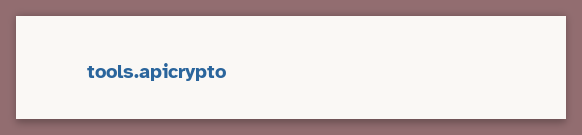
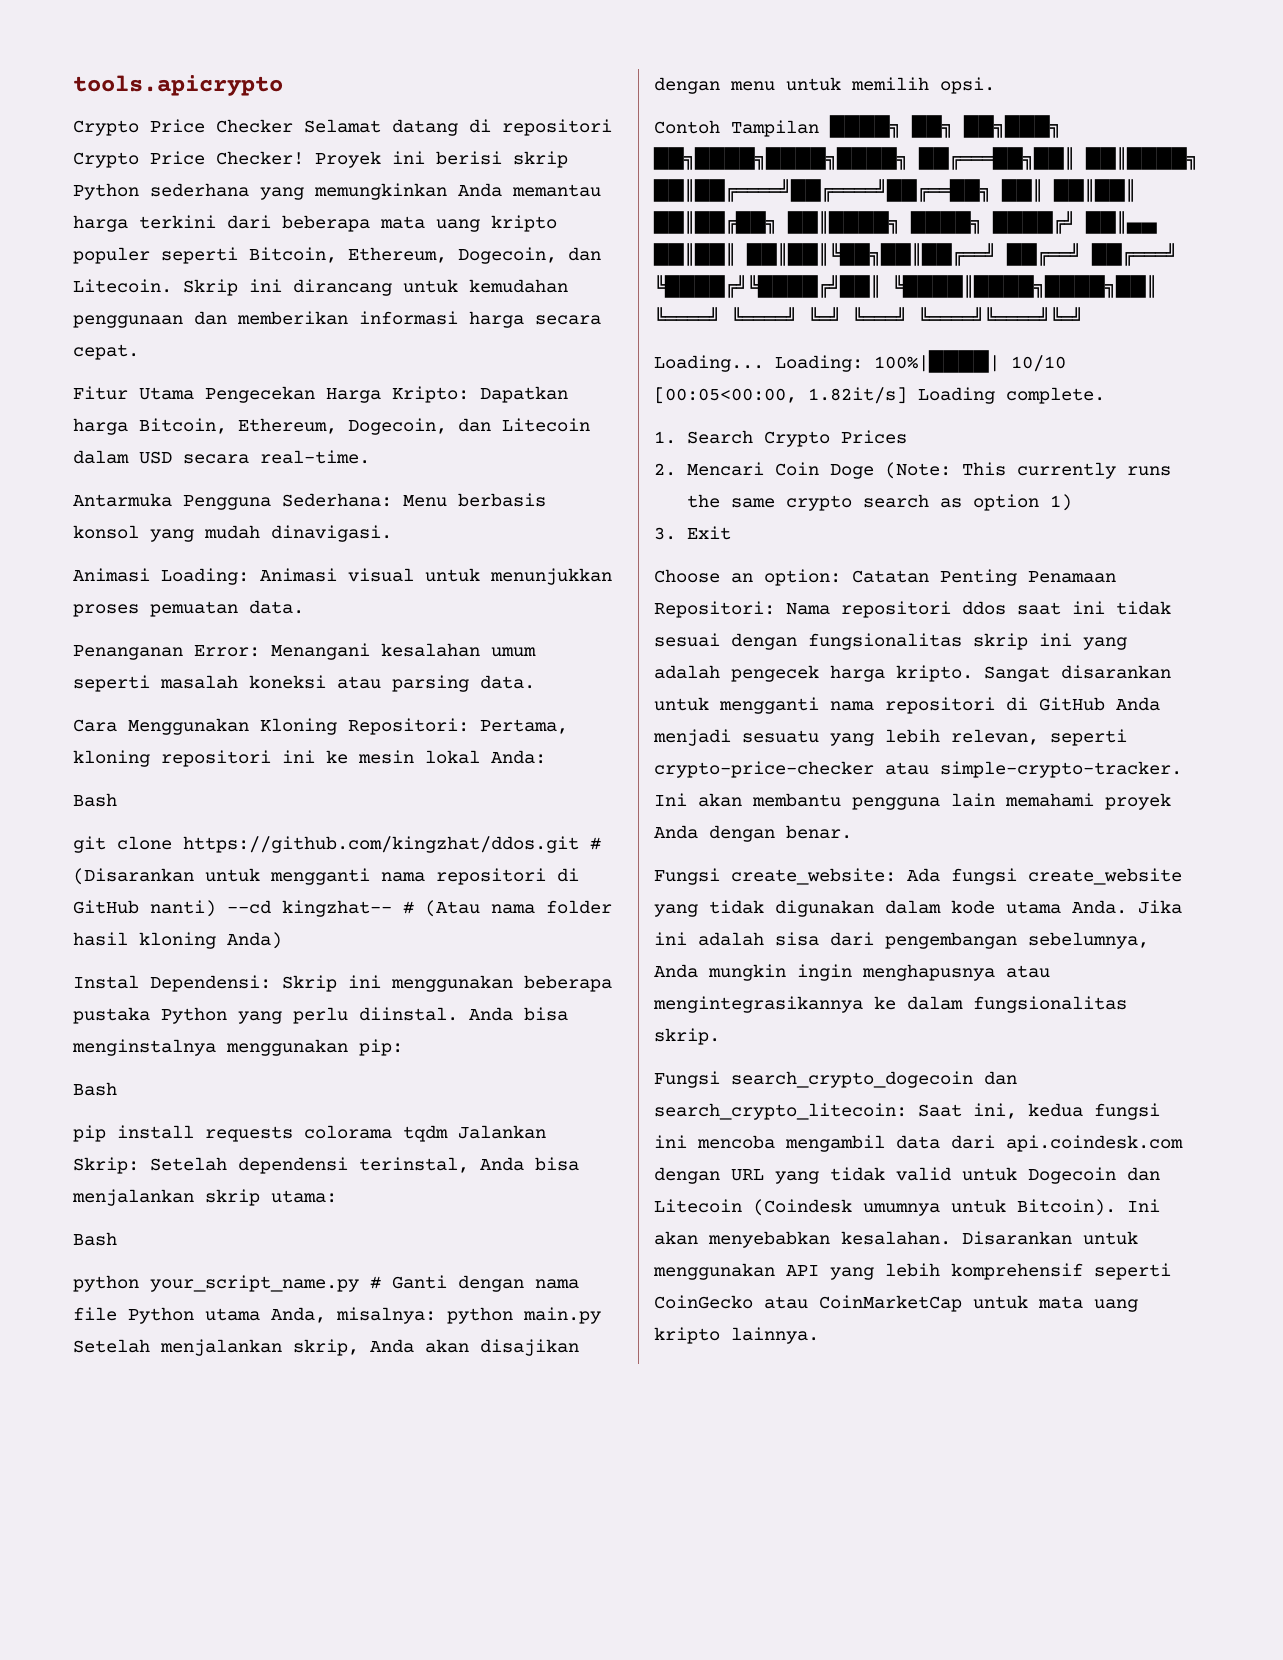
+ Crypto Price Checker Selamat datang di repositori Crypto Price Checker! Proyek ini berisi skrip Python sederhana yang memungkinkan Anda memantau harga terkini dari beberapa mata uang kripto populer seperti Bitcoin, Ethereum, Dogecoin, dan Litecoin. Skrip ini dirancang untuk kemudahan penggunaan dan memberikan informasi harga secara cepat.
+ Fitur Utama Pengecekan Harga Kripto: Dapatkan harga Bitcoin, Ethereum, Dogecoin, dan Litecoin dalam USD secara real-time.
+ Antarmuka Pengguna Sederhana: Menu berbasis konsol yang mudah dinavigasi.
+ Animasi Loading: Animasi visual untuk menunjukkan proses pemuatan data.
+ Penanganan Error: Menangani kesalahan umum seperti masalah koneksi atau parsing data.
+ Cara Menggunakan Kloning Repositori: Pertama, kloning repositori ini ke mesin lokal Anda:
+ Bash
+ git clone https://github.com/kingzhat/ddos.git # (Disarankan untuk mengganti nama repositori di GitHub nanti) --cd kingzhat-- # (Atau nama folder hasil kloning Anda)
+ Instal Dependensi: Skrip ini menggunakan beberapa pustaka Python yang perlu diinstal. Anda bisa menginstalnya menggunakan pip:
+ Bash
+ pip install requests colorama tqdm Jalankan Skrip: Setelah dependensi terinstal, Anda bisa menjalankan skrip utama:
+ Bash
+ python your_script_name.py # Ganti dengan nama file Python utama Anda, misalnya: python main.py Setelah menjalankan skrip, Anda akan disajikan dengan menu untuk memilih opsi.
+ Contoh Tampilan ████╗ ██╗ ██╗███╗ ██╗████╗████╗████╗ ██╔═══██╗██║ ██║████╗ ██║██╔════╝██╔════╝██╔══██╗ ██║ ██║██║ ██║██╔██╗ ██║████╗ ████╗ ████╔╝ ██║▄▄ ██║██║ ██║██║╚██╗██║██╔══╝ ██╔══╝ ██╔═══╝ ╚████╔╝╚████╔╝██║ ╚████║████╗████╗██║ ╚════╝ ╚════╝ ╚═╝ ╚═══╝ ╚════╝╚════╝╚═╝
+ Loading... Loading: 100%|████| 10/10 [00:05<00:00, 1.82it/s] Loading complete.
+ 1. Search Crypto Prices
+ 2. Mencari Coin Doge (Note: This currently runs the same crypto search as option 1)
+ 3. Exit
+ Choose an option: Catatan Penting Penamaan Repositori: Nama repositori ddos saat ini tidak sesuai dengan fungsionalitas skrip ini yang adalah pengecek harga kripto. Sangat disarankan untuk mengganti nama repositori di GitHub Anda menjadi sesuatu yang lebih relevan, seperti crypto-price-checker atau simple-crypto-tracker. Ini akan membantu pengguna lain memahami proyek Anda dengan benar.
+ Fungsi create_website: Ada fungsi create_website yang tidak digunakan dalam kode utama Anda. Jika ini adalah sisa dari pengembangan sebelumnya, Anda mungkin ingin menghapusnya atau mengintegrasikannya ke dalam fungsionalitas skrip.
+ Fungsi search_crypto_dogecoin dan search_crypto_litecoin: Saat ini, kedua fungsi ini mencoba mengambil data dari api.coindesk.com dengan URL yang tidak valid untuk Dogecoin dan Litecoin (Coindesk umumnya untuk Bitcoin). Ini akan menyebabkan kesalahan. Disarankan untuk menggunakan API yang lebih komprehensif seperti CoinGecko atau CoinMarketCap untuk mata uang kripto lainnya.

